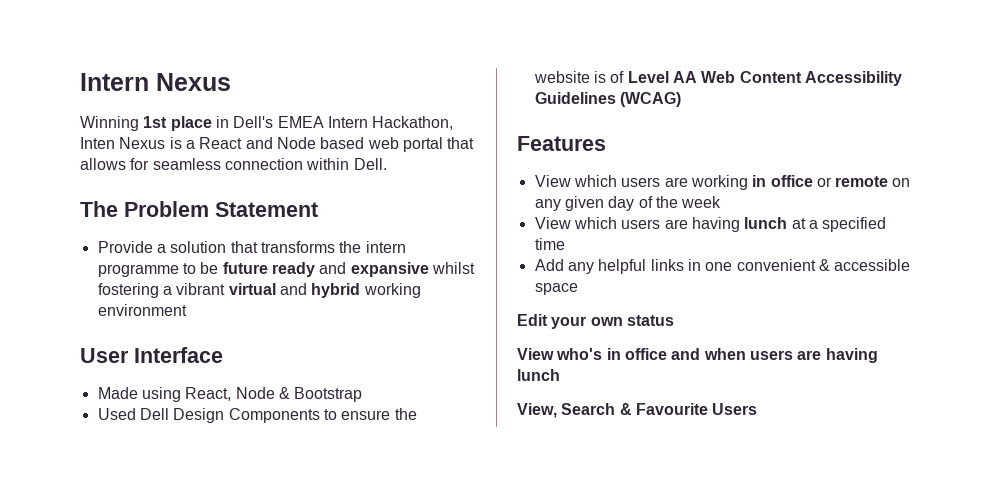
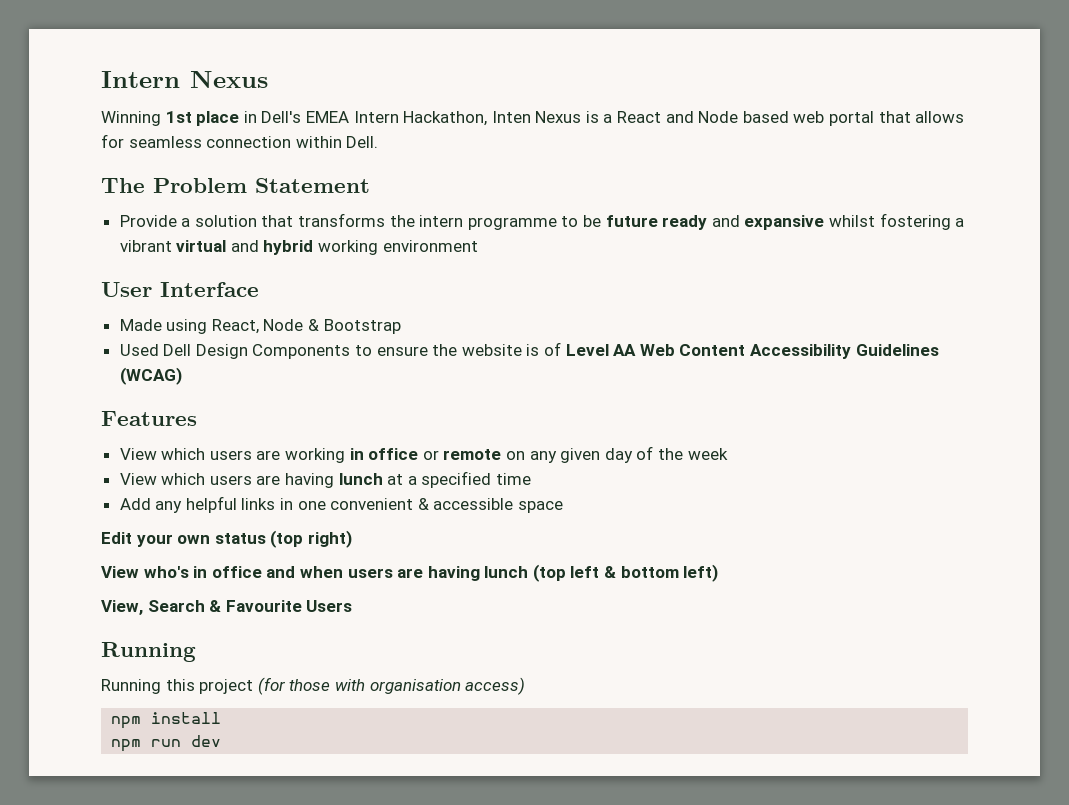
- Edit your own status
+ Edit your own status (top right)
- View who's in office and when users are having lunch
+ View who's in office and when users are having lunch (top left & bottom left)
  View, Search & Favourite Users
+ Running
+ Running this project (for those with organisation access)
+ npm install
+ npm run dev

